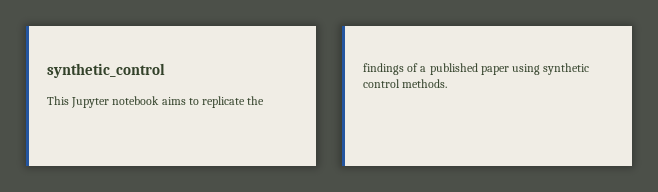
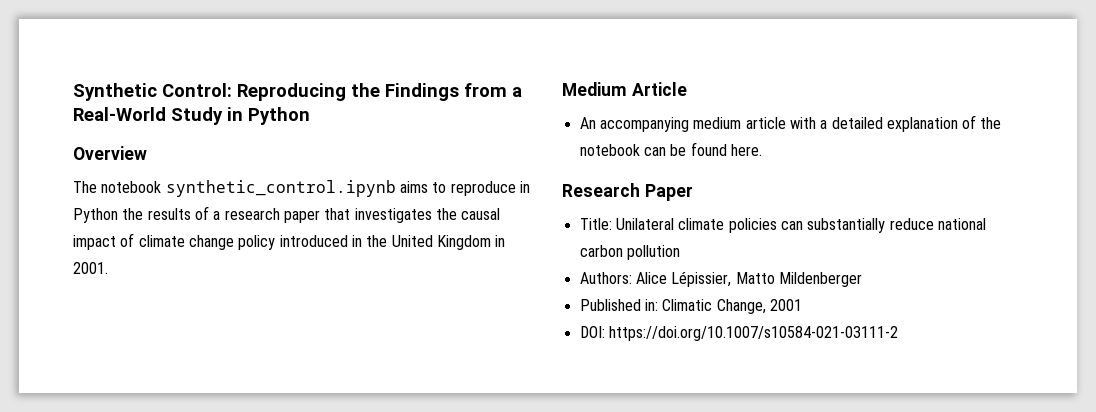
- synthetic_control
- This Jupyter notebook aims to replicate the findings of a published paper using synthetic control methods.
+ Synthetic Control: Reproducing the Findings from a Real-World Study in Python
+ Overview
+ The notebook synthetic_control.ipynb aims to reproduce in Python the results of a research paper that investigates the causal impact of climate change policy introduced in the United Kingdom in 2001.
+ Medium Article
+ An accompanying medium article with a detailed explanation of the notebook can be found here.
+ Research Paper
+ Title: Unilateral climate policies can substantially reduce national carbon pollution
+ Authors: Alice Lépissier, Matto Mildenberger
+ Published in: Climatic Change, 2001
+ DOI: https://doi.org/10.1007/s10584-021-03111-2

